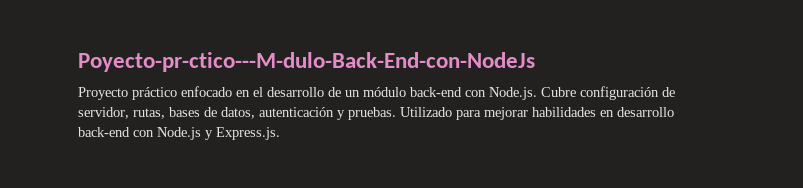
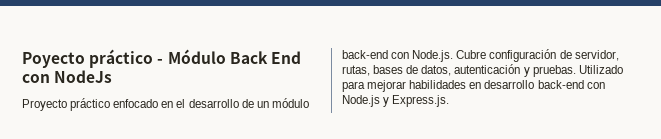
- Poyecto-pr-ctico---M-dulo-Back-End-con-NodeJs
+ Poyecto práctico - Módulo Back End con NodeJs

